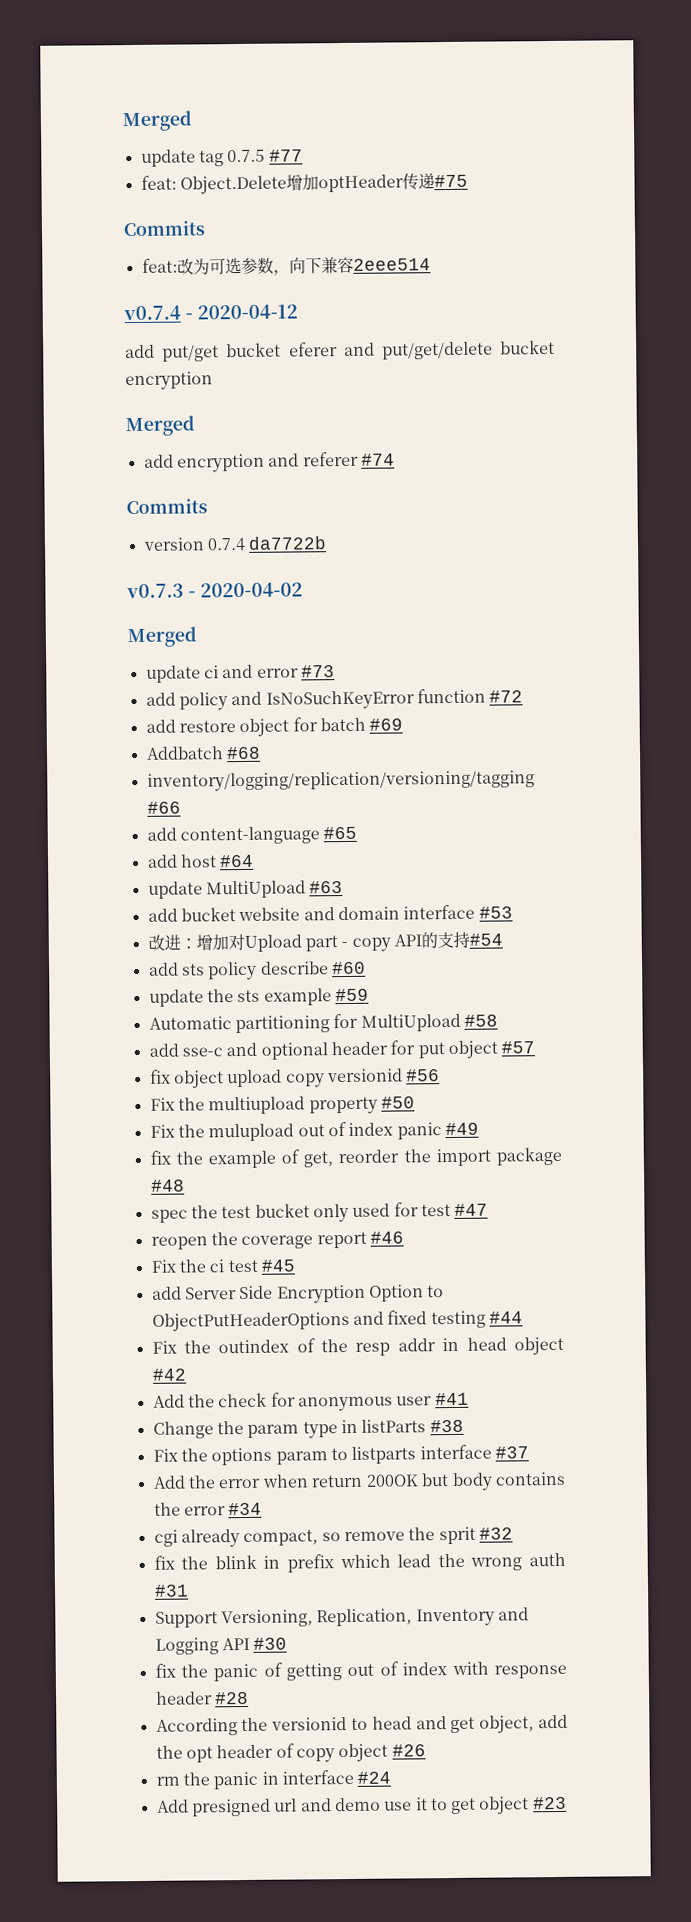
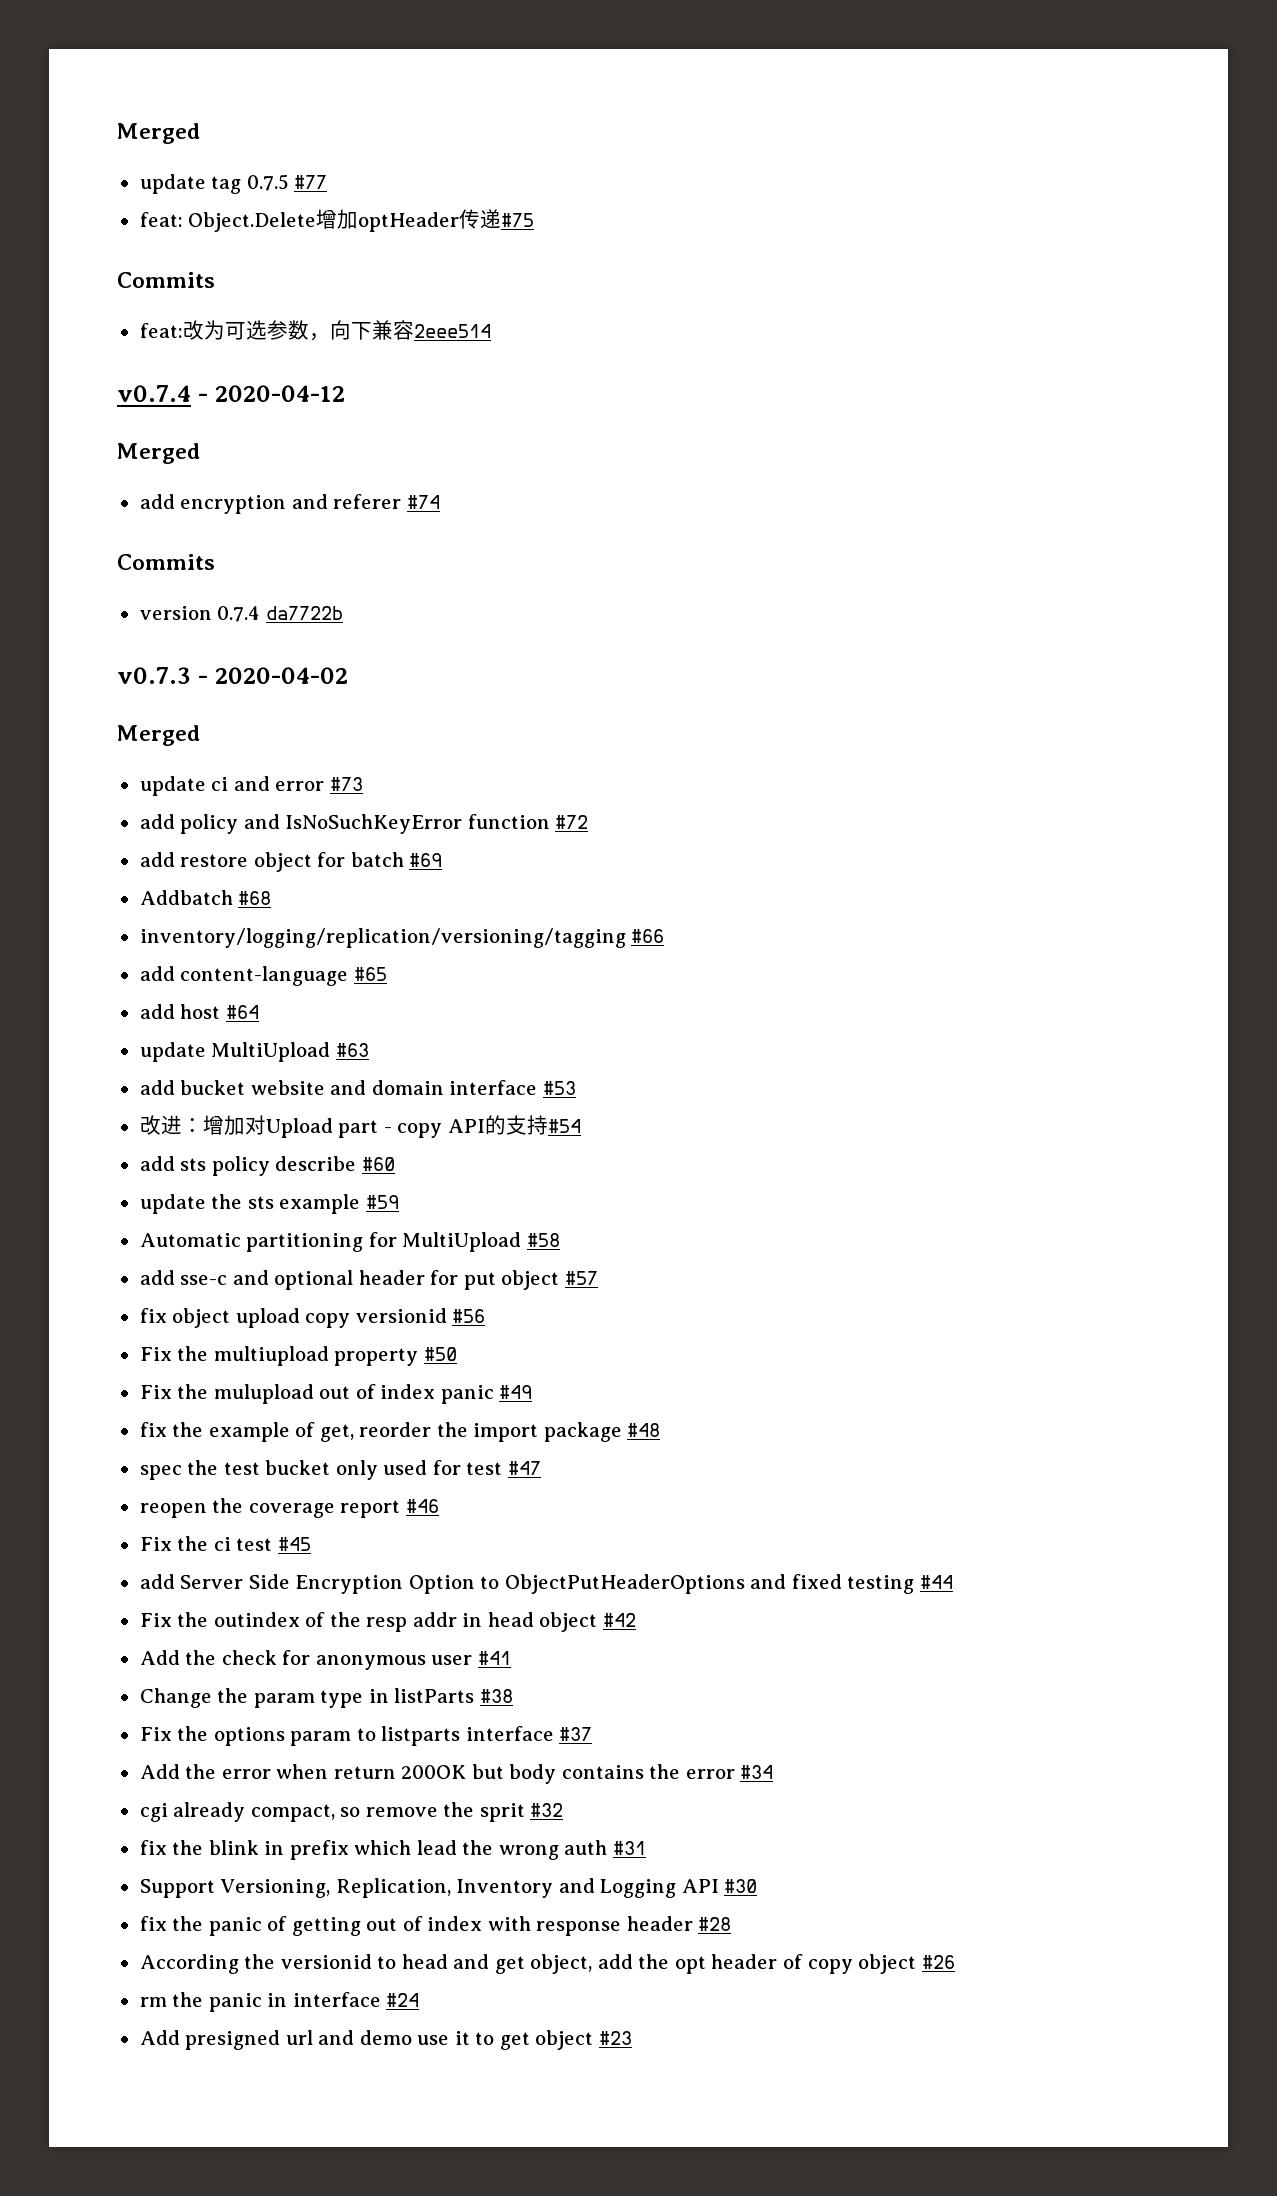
- add put/get bucket eferer and put/get/delete bucket encryption

